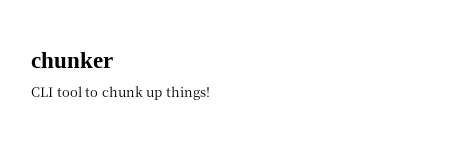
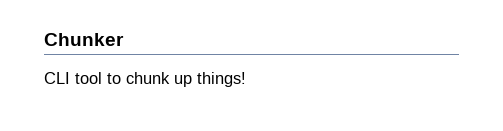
- chunker
+ Chunker

